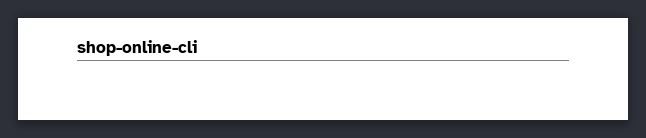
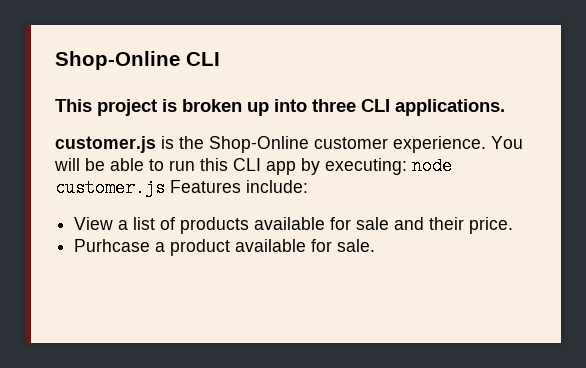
- shop-online-cli
+ Shop-Online CLI
+ This project is broken up into three CLI applications.
+ customer.js is the Shop-Online customer experience. You will be able to run this CLI app by executing: node customer.js Features include:
+ View a list of products available for sale and their price.
+ Purhcase a product available for sale.

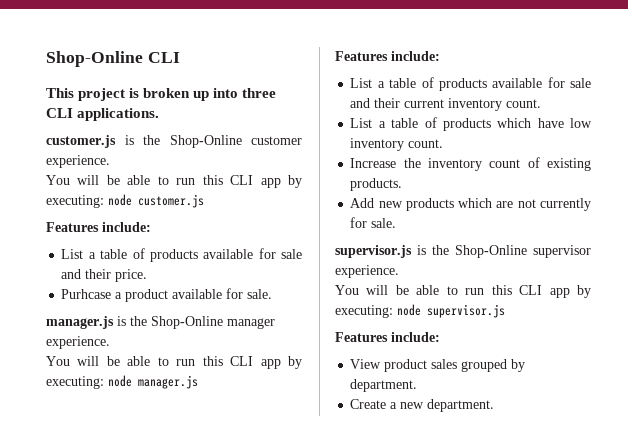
- customer.js is the Shop-Online customer experience. You will be able to run this CLI app by executing: node customer.js Features include:
- View a list of products available for sale and their price.
+ customer.js is the Shop-Online customer experience.
+ You will be able to run this CLI app by executing: node customer.js
+ Features include:
+ List a table of products available for sale and their price.
+ manager.js is the Shop-Online manager experience.
+ You will be able to run this CLI app by executing: node manager.js
+ Features include:
+ List a table of products available for sale and their current inventory count.
+ List a table of products which have low inventory count.
+ Increase the inventory count of existing products.
+ Add new products which are not currently for sale.
+ supervisor.js is the Shop-Online supervisor experience.
+ You will be able to run this CLI app by executing: node supervisor.js
+ Features include:
+ View product sales grouped by department.
+ Create a new department.

